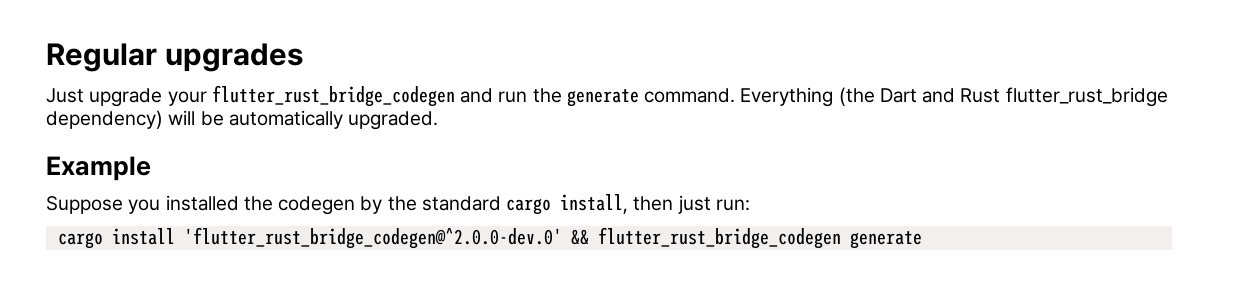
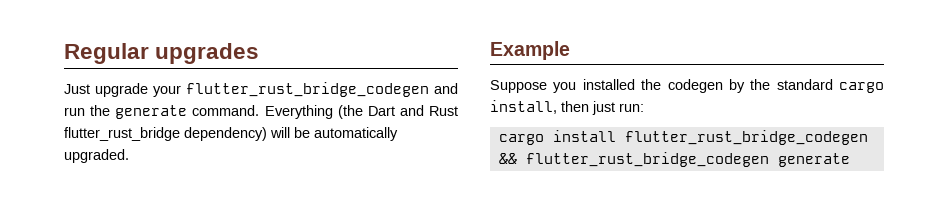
- cargo install 'flutter_rust_bridge_codegen@^2.0.0-dev.0' && flutter_rust_bridge_codegen generate
+ cargo install flutter_rust_bridge_codegen && flutter_rust_bridge_codegen generate

